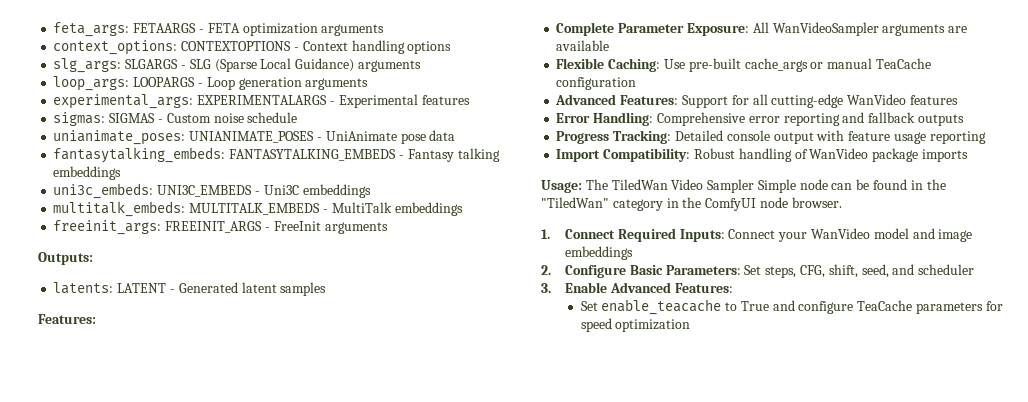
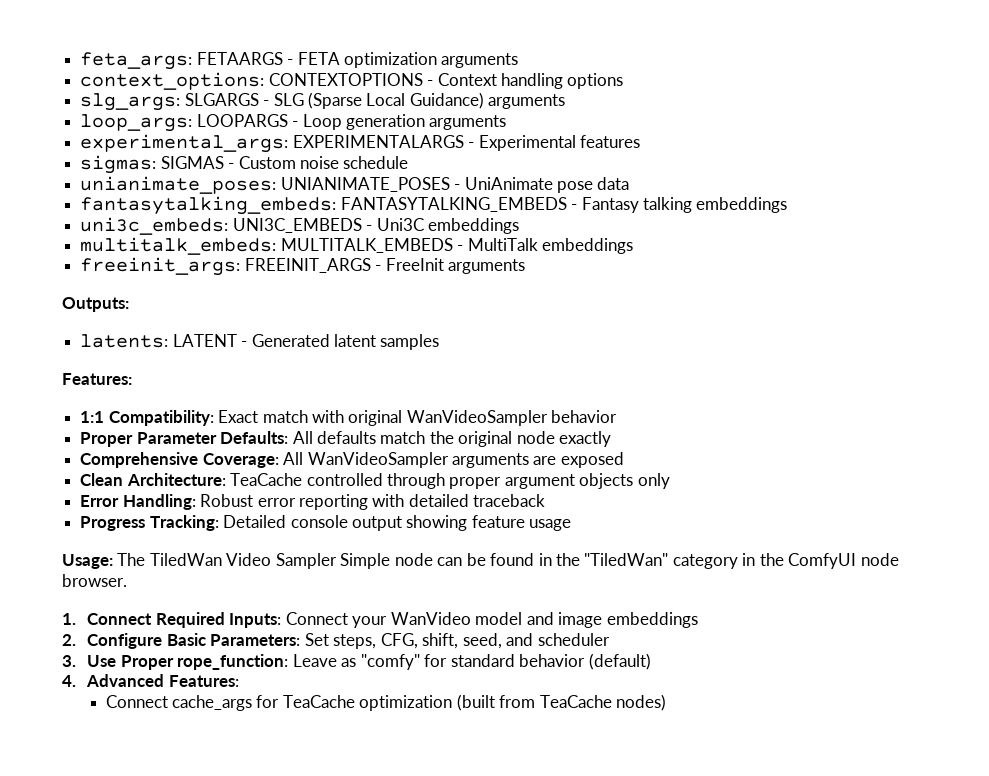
- Complete Parameter Exposure: All WanVideoSampler arguments are available
- Flexible Caching: Use pre-built cache_args or manual TeaCache configuration
- Advanced Features: Support for all cutting-edge WanVideo features
+ 1:1 Compatibility: Exact match with original WanVideoSampler behavior
+ Proper Parameter Defaults: All defaults match the original node exactly
+ Comprehensive Coverage: All WanVideoSampler arguments are exposed
+ Clean Architecture: TeaCache controlled through proper argument objects only
- Error Handling: Comprehensive error reporting and fallback outputs
+ Error Handling: Robust error reporting with detailed traceback
- Progress Tracking: Detailed console output with feature usage reporting
- Import Compatibility: Robust handling of WanVideo package imports
+ Progress Tracking: Detailed console output showing feature usage
- 3. Enable Advanced Features:
- Set enable_teacache to True and configure TeaCache parameters for speed optimization
+ 3. Use Proper rope_function: Leave as "comfy" for standard behavior (default)
+ 4. Advanced Features:
+ Connect cache_args for TeaCache optimization (built from TeaCache nodes)

